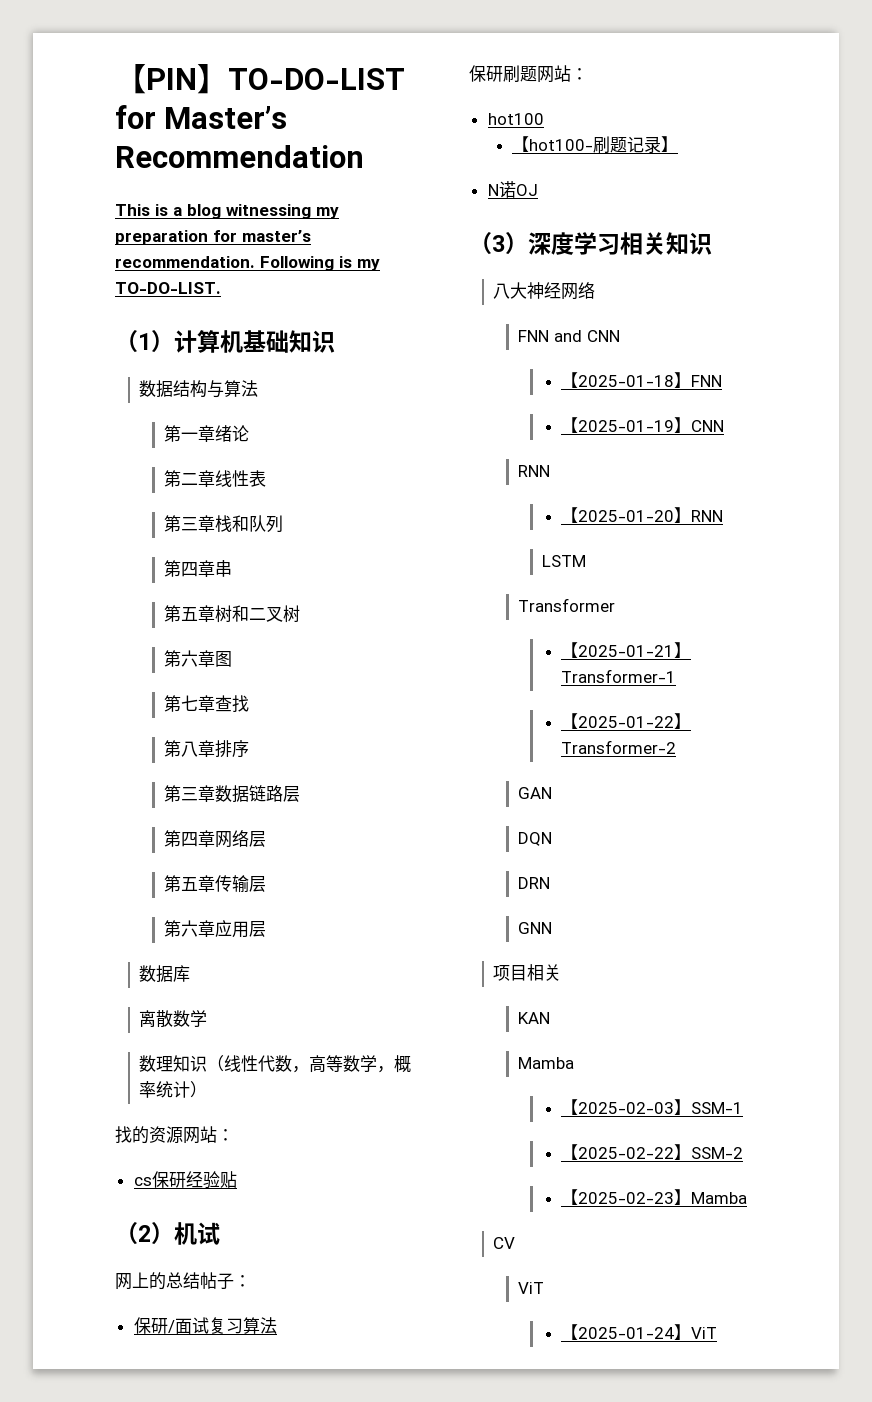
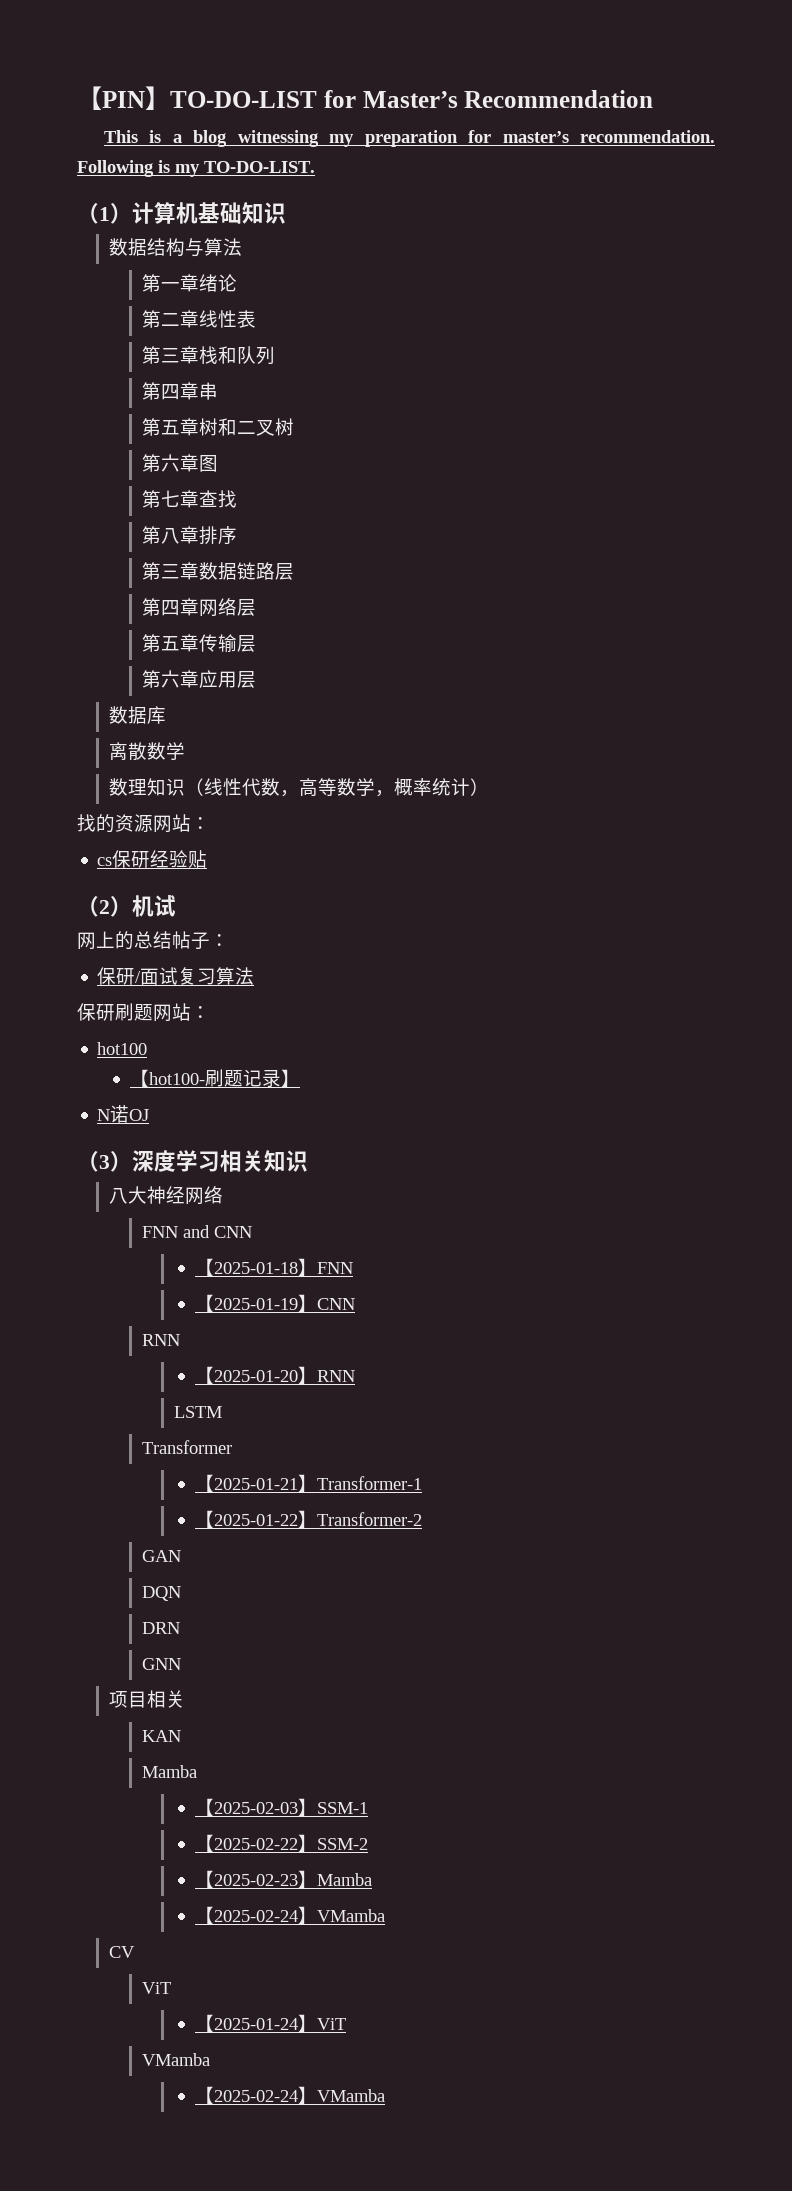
  【2025-02-23】Mamba
+ 【2025-02-24】VMamba
  【2025-01-24】ViT
+ VMamba
+ 【2025-02-24】VMamba

